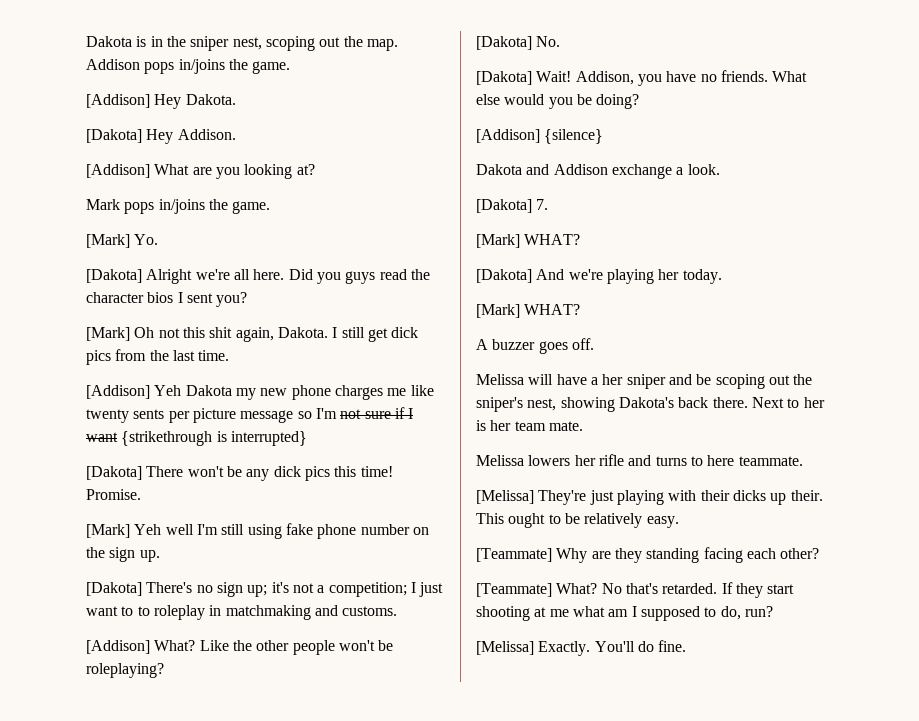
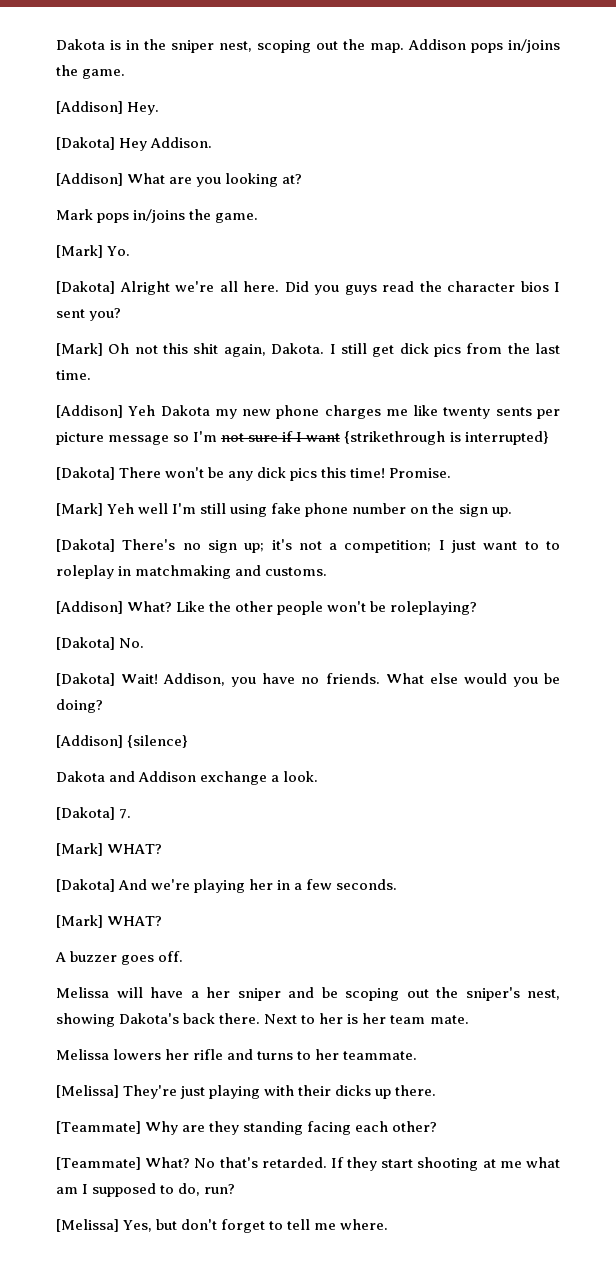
- [Addison] Hey Dakota.
+ [Addison] Hey.
- [Dakota] And we're playing her today.
+ [Dakota] And we're playing her in a few seconds.
- Melissa lowers her rifle and turns to here teammate.
+ Melissa lowers her rifle and turns to her teammate.
- [Melissa] They're just playing with their dicks up their. This ought to be relatively easy.
+ [Melissa] They're just playing with their dicks up there.
- [Melissa] Exactly. You'll do fine.
+ [Melissa] Yes, but don't forget to tell me where.

